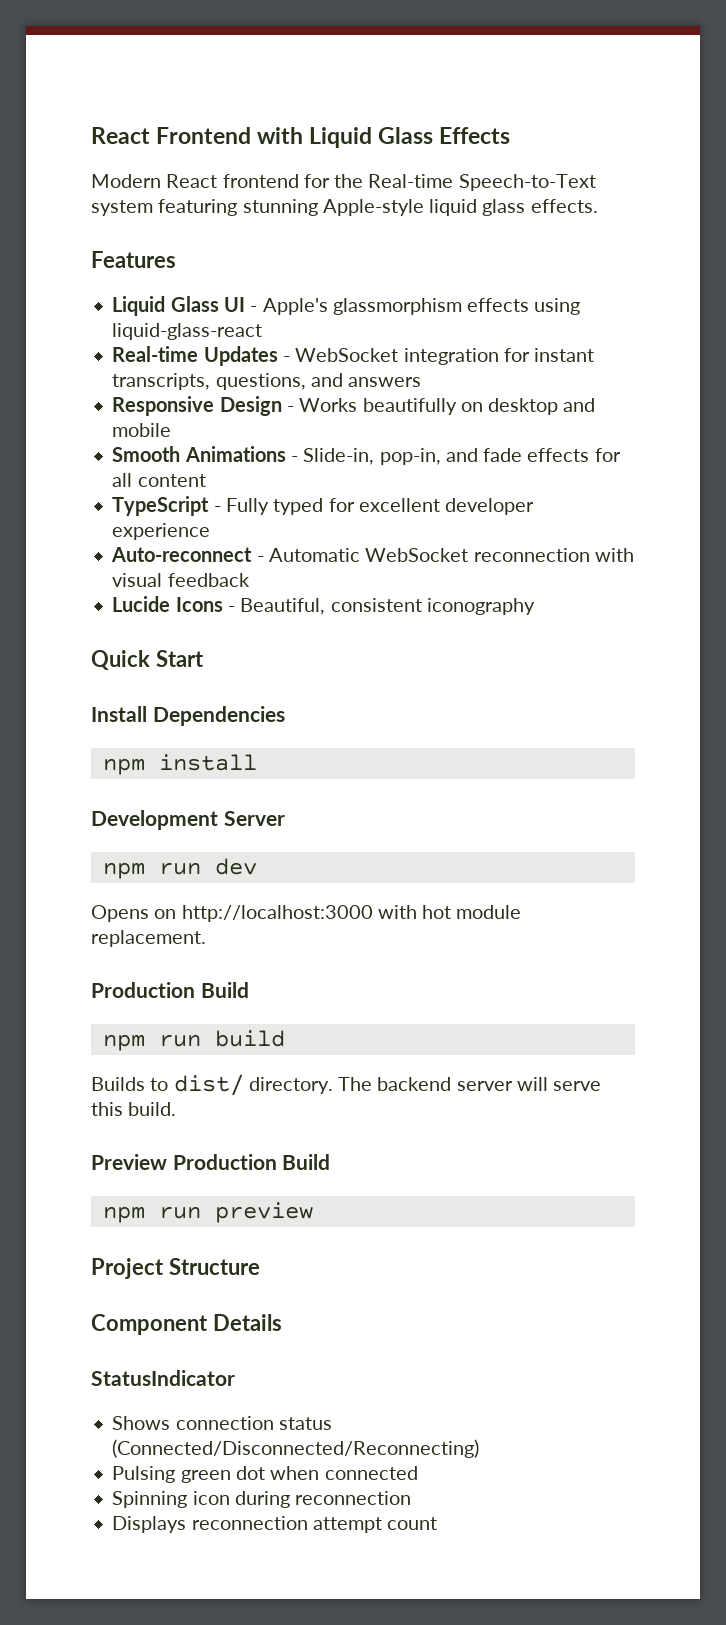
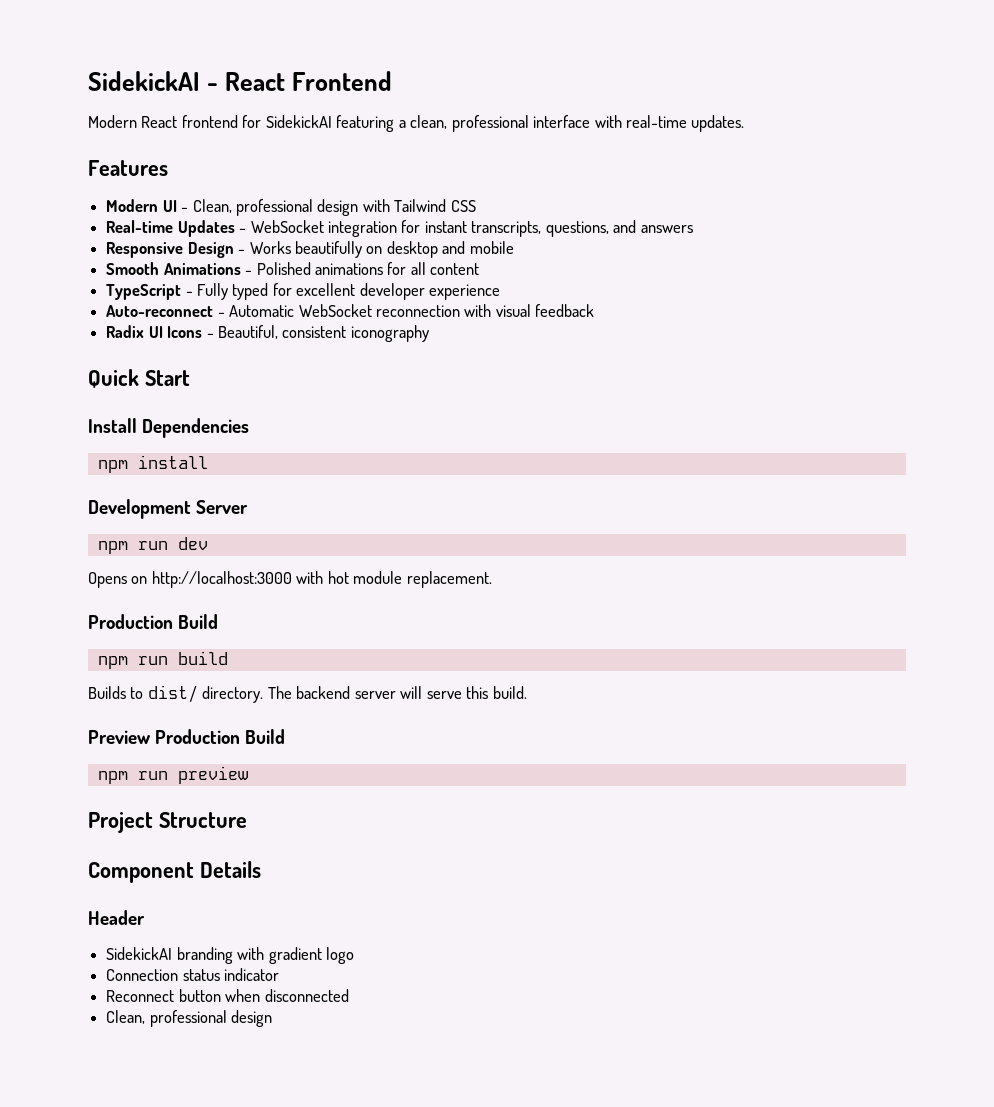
- React Frontend with Liquid Glass Effects
+ SidekickAI - React Frontend
- Modern React frontend for the Real-time Speech-to-Text system featuring stunning Apple-style liquid glass effects.
+ Modern React frontend for SidekickAI featuring a clean, professional interface with real-time updates.
  Features
- Liquid Glass UI - Apple's glassmorphism effects using liquid-glass-react
+ Modern UI - Clean, professional design with Tailwind CSS
- Smooth Animations - Slide-in, pop-in, and fade effects for all content
+ Smooth Animations - Polished animations for all content
- Lucide Icons - Beautiful, consistent iconography
+ Radix UI Icons - Beautiful, consistent iconography
- StatusIndicator
- Shows connection status (Connected/Disconnected/Reconnecting)
- Pulsing green dot when connected
- Spinning icon during reconnection
- Displays reconnection attempt count
+ Header
+ SidekickAI branding with gradient logo
+ Connection status indicator
+ Reconnect button when disconnected
+ Clean, professional design

